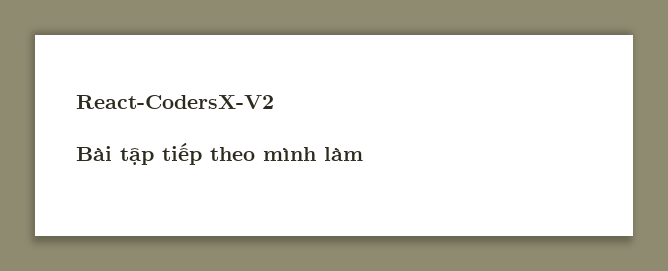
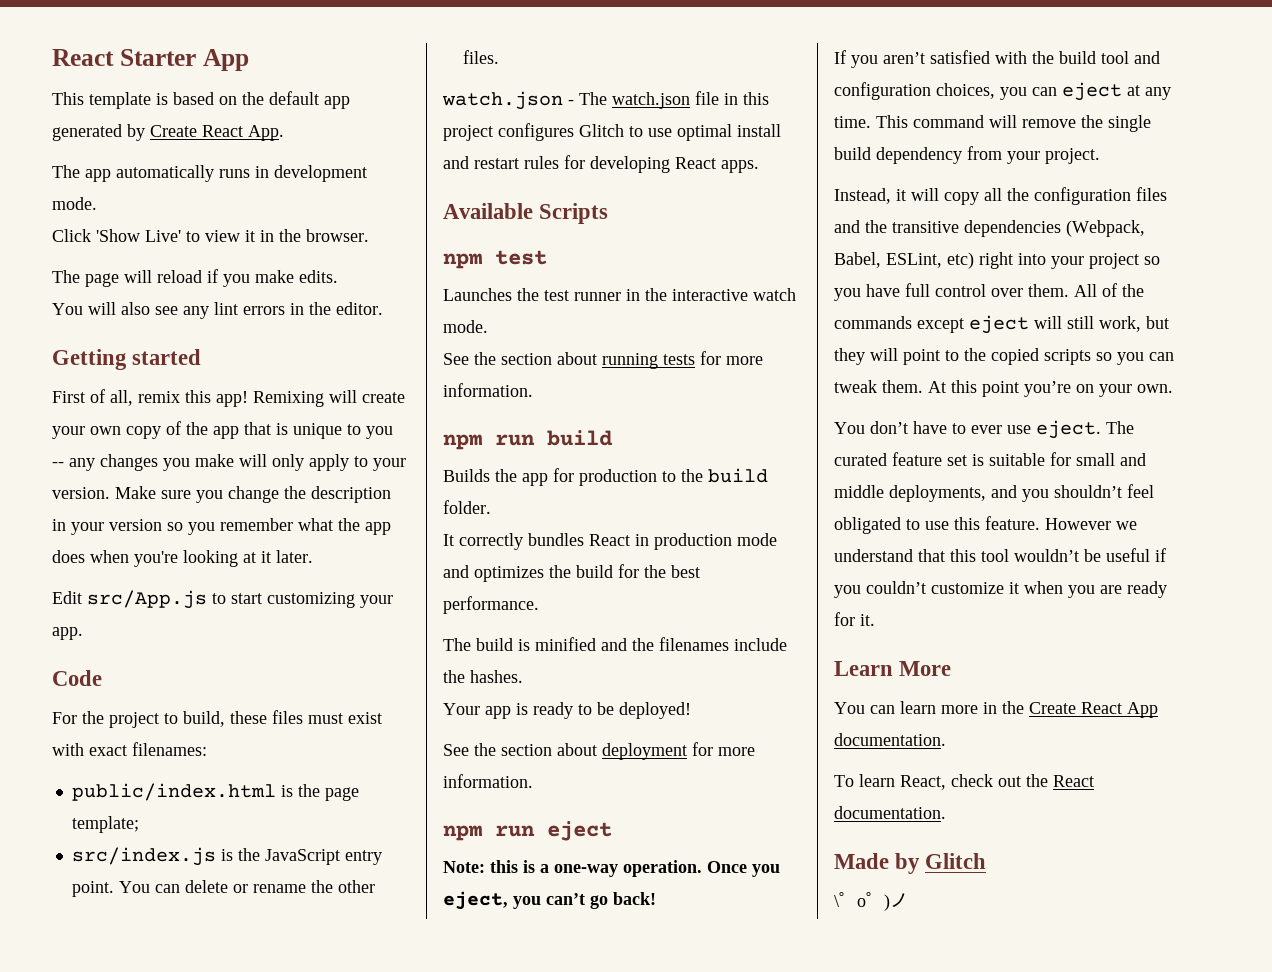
- React-CodersX-V2
- Bài tập tiếp theo mình làm
+ React Starter App
+ This template is based on the default app generated by Create React App.
+ The app automatically runs in development mode.
+ Click 'Show Live' to view it in the browser.
+ The page will reload if you make edits.
+ You will also see any lint errors in the editor.
+ Getting started
+ First of all, remix this app! Remixing will create your own copy of the app that is unique to you -- any changes you make will only apply to your version. Make sure you change the description in your version so you remember what the app does when you're looking at it later.
+ Edit src/App.js to start customizing your app.
+ Code
+ For the project to build, these files must exist with exact filenames:
+ public/index.html is the page template;
+ src/index.js is the JavaScript entry point. You can delete or rename the other files.
+ watch.json - The watch.json file in this project configures Glitch to use optimal install and restart rules for developing React apps.
+ Available Scripts
+ npm test
+ Launches the test runner in the interactive watch mode.
+ See the section about running tests for more information.
+ npm run build
+ Builds the app for production to the build folder.
+ It correctly bundles React in production mode and optimizes the build for the best performance.
+ The build is minified and the filenames include the hashes.
+ Your app is ready to be deployed!
+ See the section about deployment for more information.
+ npm run eject
+ Note: this is a one-way operation. Once you eject, you can’t go back!
+ If you aren’t satisfied with the build tool and configuration choices, you can eject at any time. This command will remove the single build dependency from your project.
+ Instead, it will copy all the configuration files and the transitive dependencies (Webpack, Babel, ESLint, etc) right into your project so you have full control over them. All of the commands except eject will still work, but they will point to the copied scripts so you can tweak them. At this point you’re on your own.
+ You don’t have to ever use eject. The curated feature set is suitable for small and middle deployments, and you shouldn’t feel obligated to use this feature. However we understand that this tool wouldn’t be useful if you couldn’t customize it when you are ready for it.
+ Learn More
+ You can learn more in the Create React App documentation.
+ To learn React, check out the React documentation.
+ Made by Glitch
+ \゜o゜)ノ

